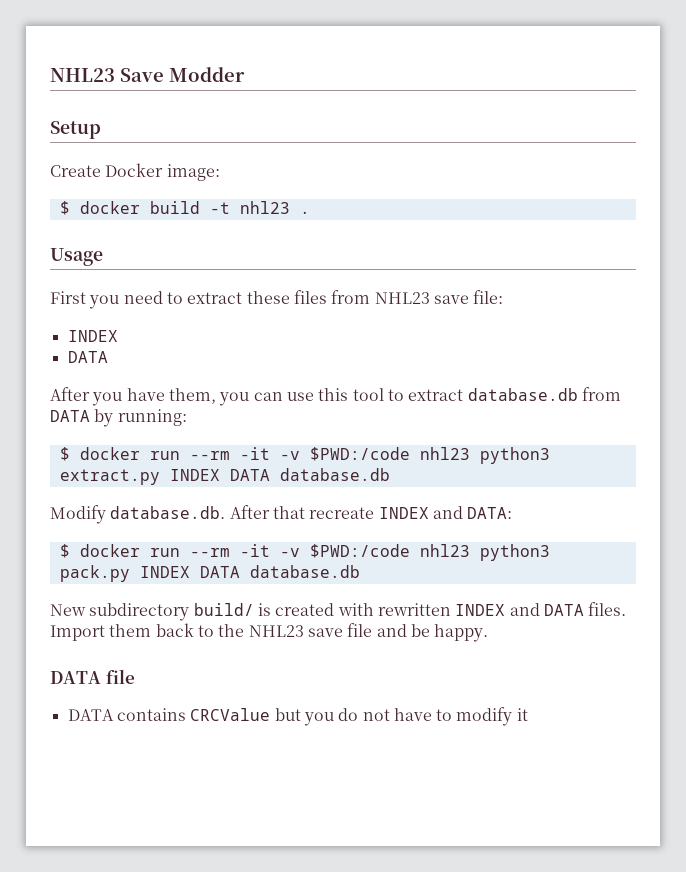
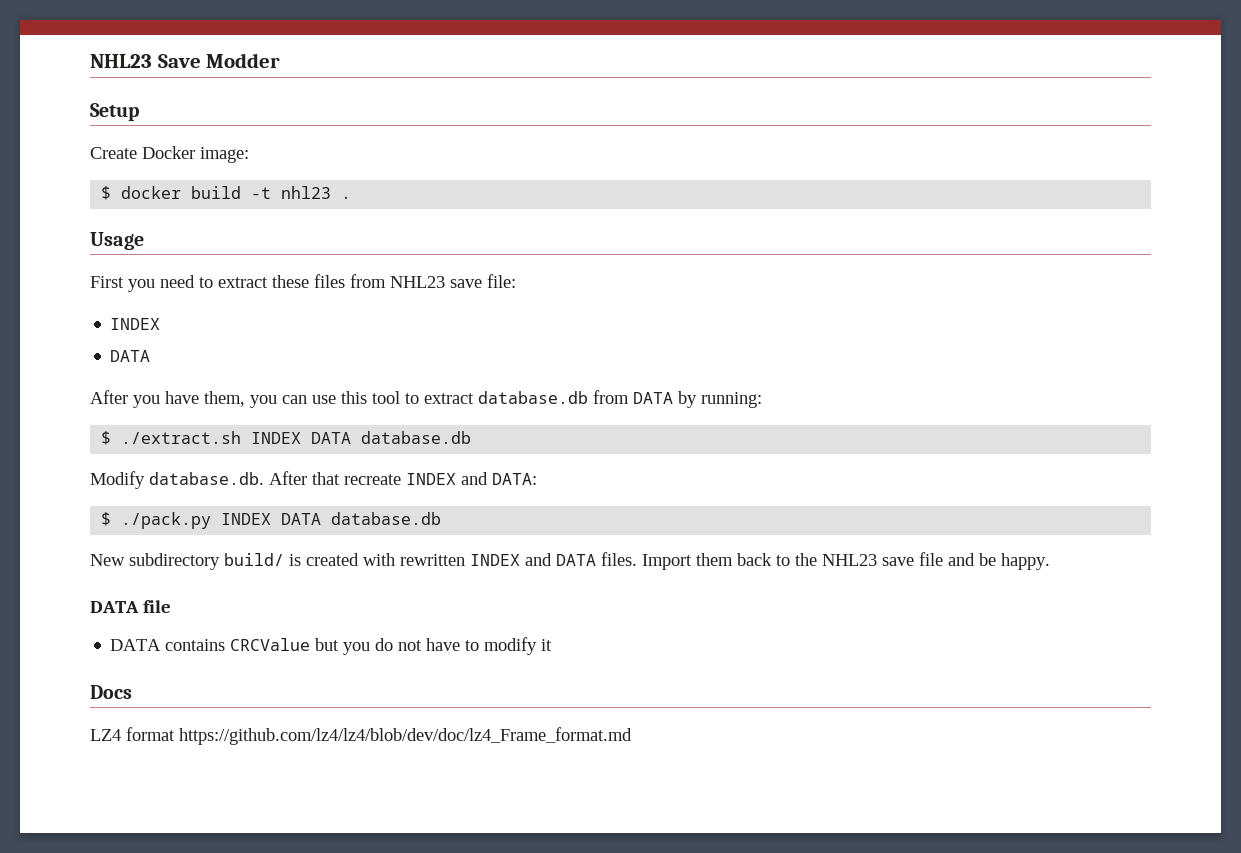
- $ docker run --rm -it -v $PWD:/code nhl23 python3 extract.py INDEX DATA database.db
+ $ ./extract.sh INDEX DATA database.db
- $ docker run --rm -it -v $PWD:/code nhl23 python3 pack.py INDEX DATA database.db
+ $ ./pack.py INDEX DATA database.db
+ Docs
+ LZ4 format https://github.com/lz4/lz4/blob/dev/doc/lz4_Frame_format.md

